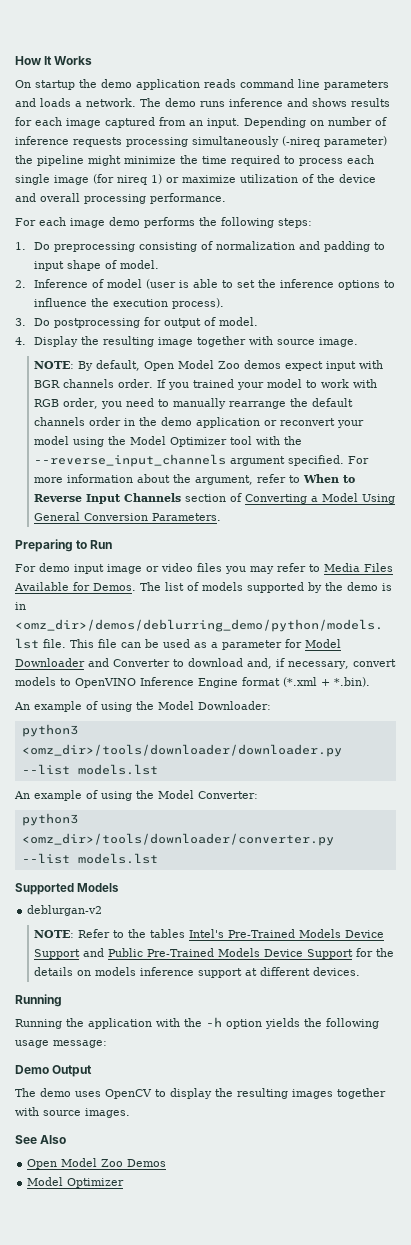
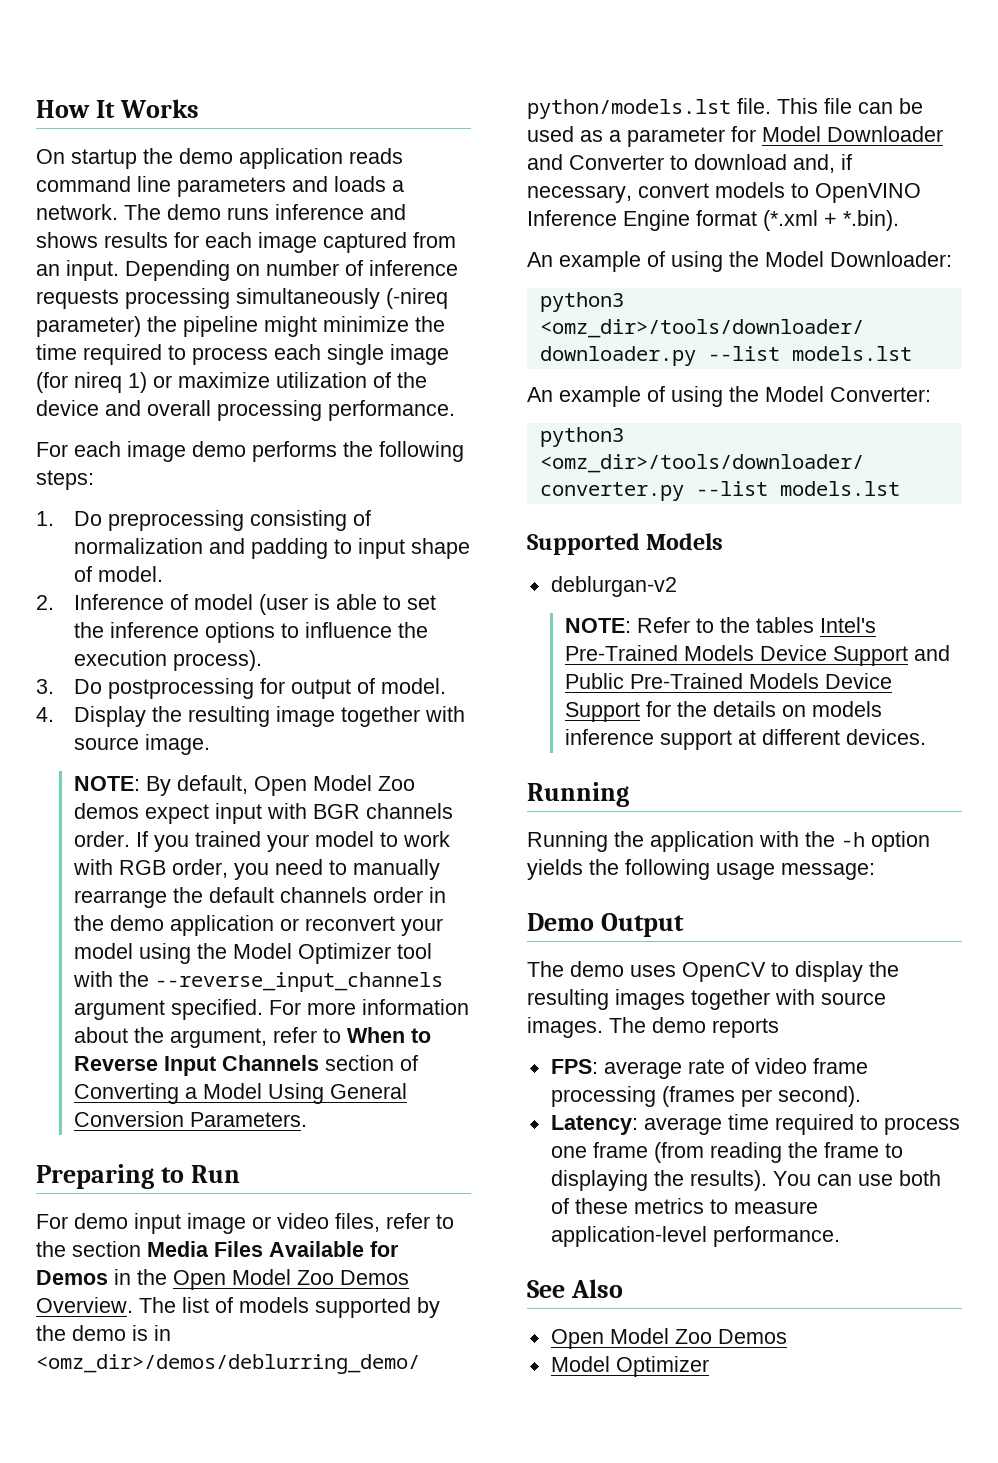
- For demo input image or video files you may refer to Media Files Available for Demos.
+ For demo input image or video files, refer to the section Media Files Available for Demos in the Open Model Zoo Demos Overview.
+ The demo reports
+ FPS: average rate of video frame processing (frames per second).
+ Latency: average time required to process one frame (from reading the frame to displaying the results). You can use both of these metrics to measure application-level performance.

